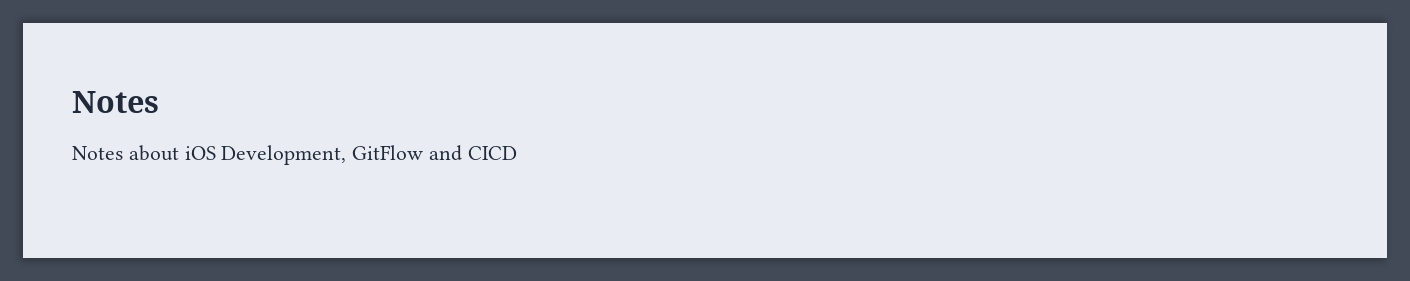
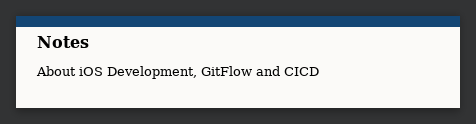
- Notes about iOS Development, GitFlow and CICD
+ About iOS Development, GitFlow and CICD

